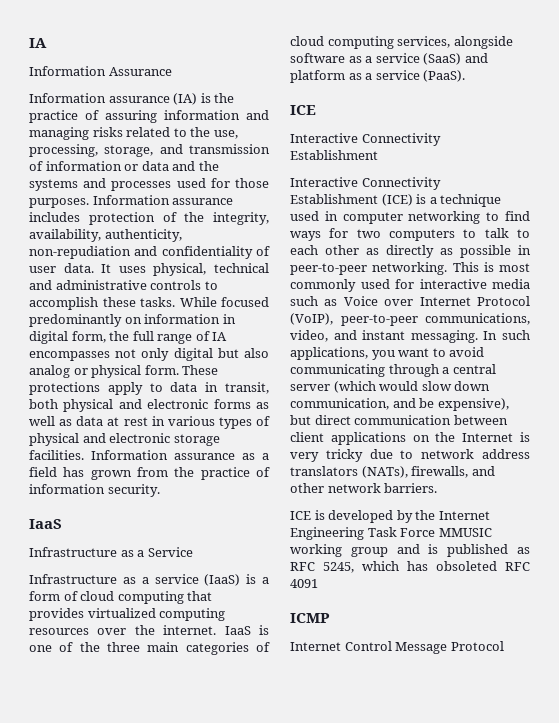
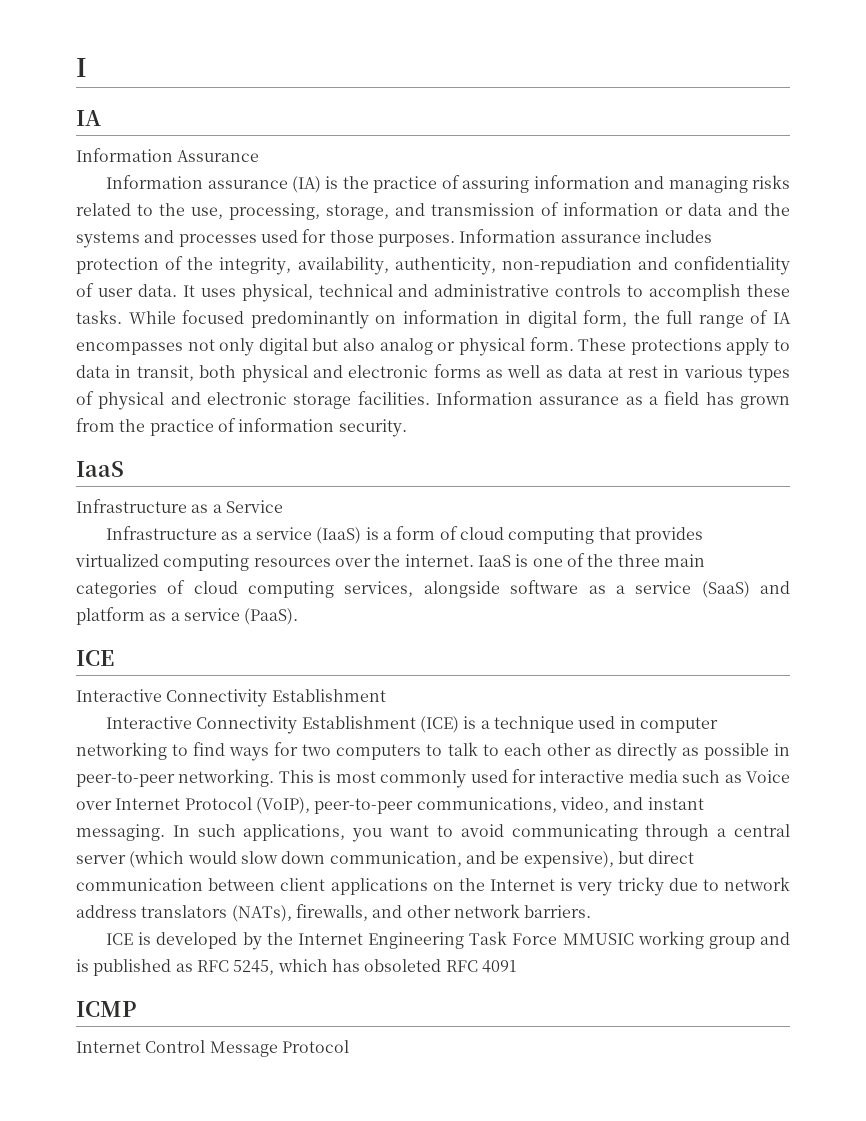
+ I

